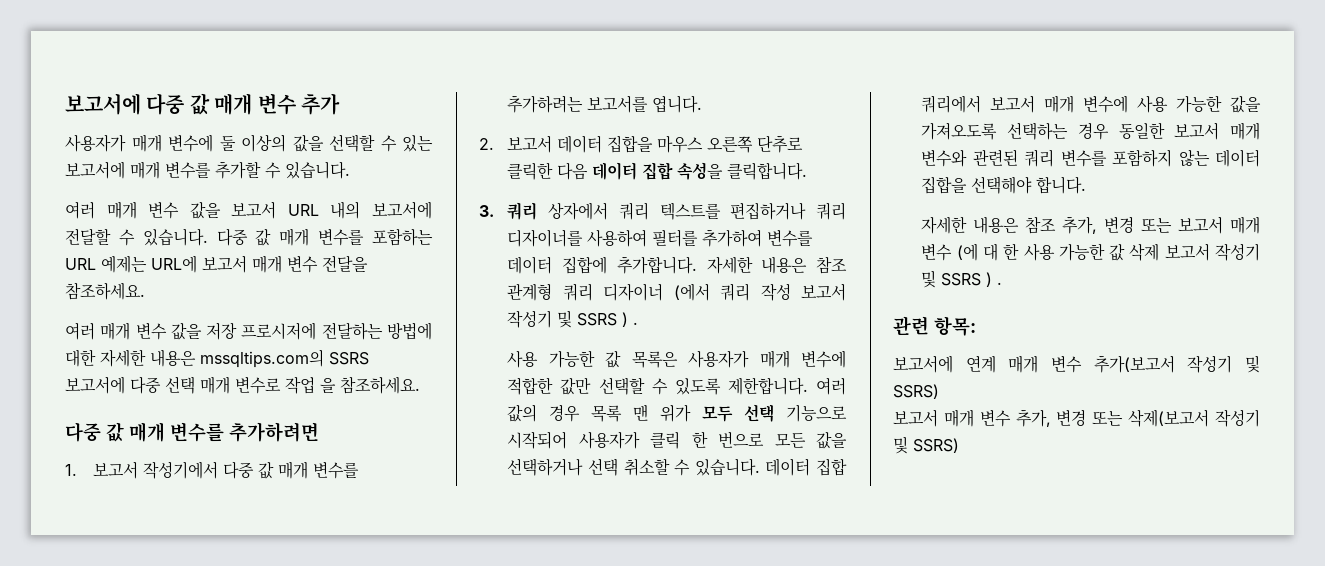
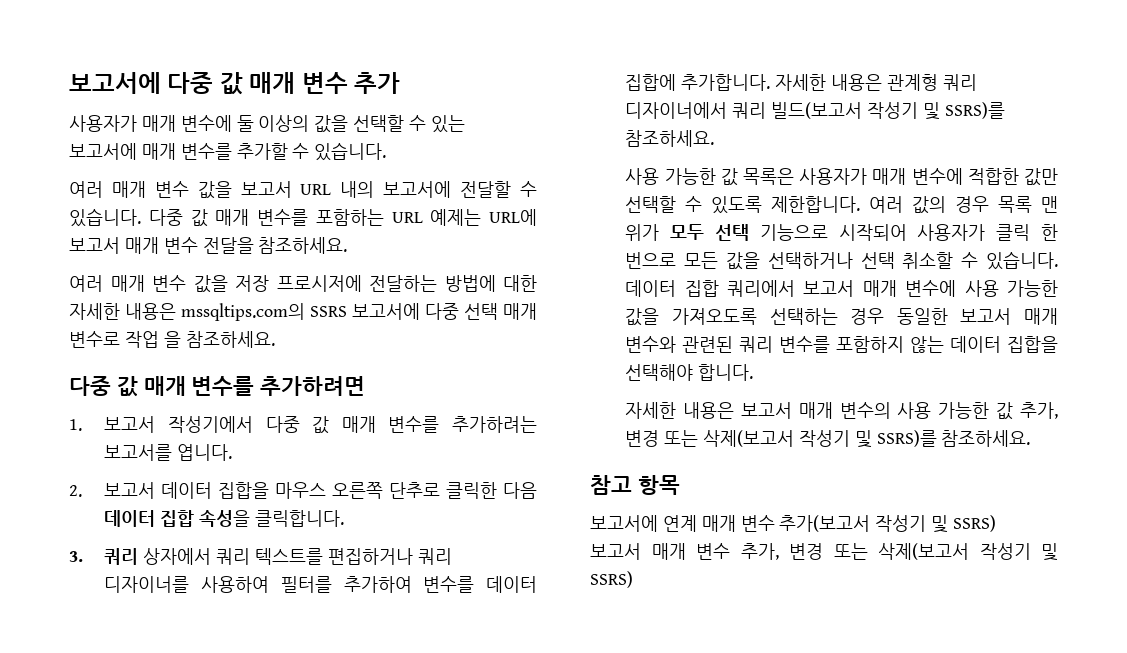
- 자세한 내용은 참조 관계형 쿼리 디자이너 (에서 쿼리 작성 보고서 작성기 및 SSRS ) .
+ 자세한 내용은 관계형 쿼리 디자이너에서 쿼리 빌드(보고서 작성기 및 SSRS)를 참조하세요.
- 자세한 내용은 참조 추가, 변경 또는 보고서 매개 변수 (에 대 한 사용 가능한 값 삭제 보고서 작성기 및 SSRS ) .
- 관련 항목:
+ 자세한 내용은 보고서 매개 변수의 사용 가능한 값 추가, 변경 또는 삭제(보고서 작성기 및 SSRS)를 참조하세요.
+ 참고 항목

